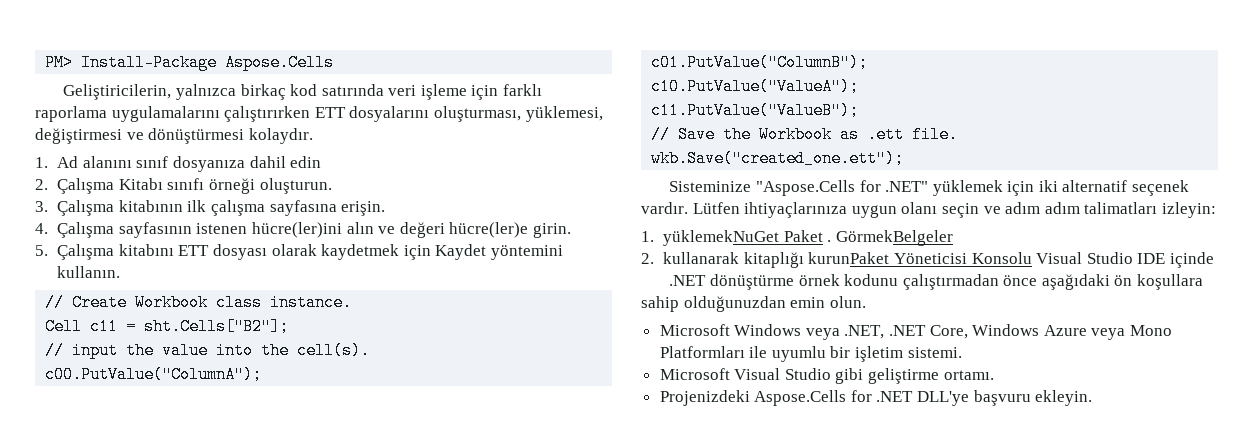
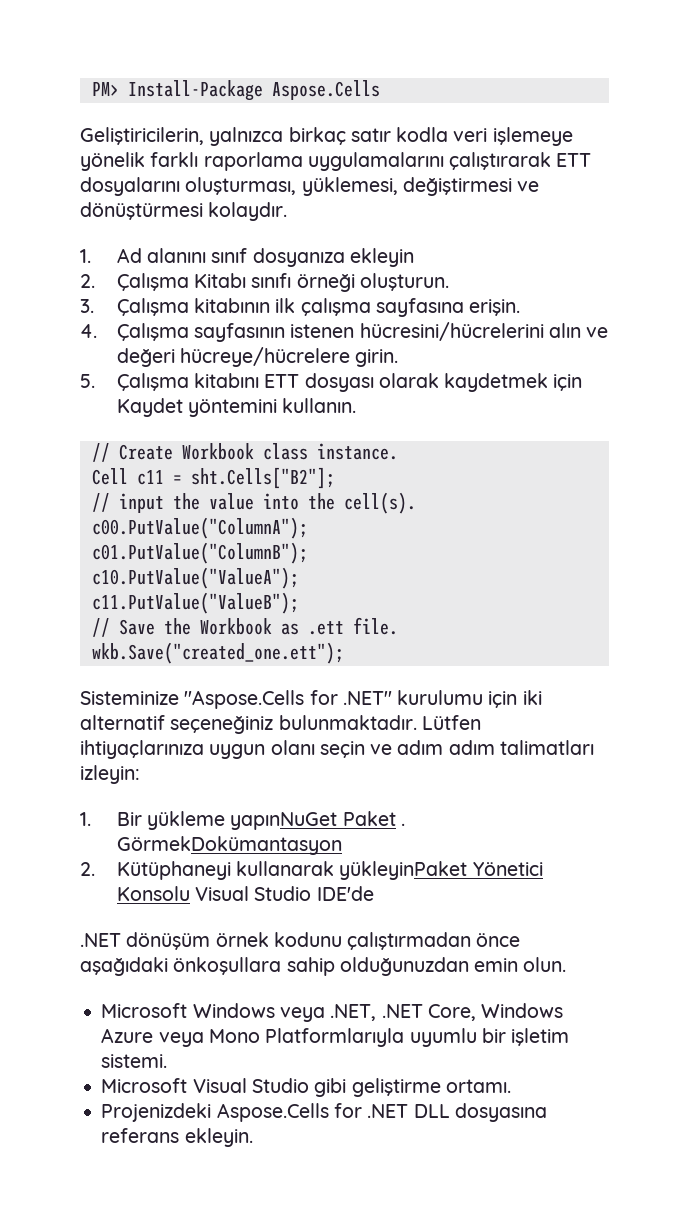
- Geliştiricilerin, yalnızca birkaç kod satırında veri işleme için farklı raporlama uygulamalarını çalıştırırken ETT dosyalarını oluşturması, yüklemesi, değiştirmesi ve dönüştürmesi kolaydır.
+ Geliştiricilerin, yalnızca birkaç satır kodla veri işlemeye yönelik farklı raporlama uygulamalarını çalıştırarak ETT dosyalarını oluşturması, yüklemesi, değiştirmesi ve dönüştürmesi kolaydır.
- 1. Ad alanını sınıf dosyanıza dahil edin
+ 1. Ad alanını sınıf dosyanıza ekleyin
- 4. Çalışma sayfasının istenen hücre(ler)ini alın ve değeri hücre(ler)e girin.
+ 4. Çalışma sayfasının istenen hücresini/hücrelerini alın ve değeri hücreye/hücrelere girin.
- Sisteminize "Aspose.Cells for .NET" yüklemek için iki alternatif seçenek vardır.
+ Sisteminize "Aspose.Cells for .NET" kurulumu için iki alternatif seçeneğiniz bulunmaktadır.
- 1. yüklemekNuGet Paket .
+ 1. Bir yükleme yapınNuGet Paket .
- GörmekBelgeler
- 2. kullanarak kitaplığı kurunPaket Yöneticisi Konsolu Visual Studio IDE içinde
- .NET dönüştürme örnek kodunu çalıştırmadan önce aşağıdaki ön koşullara sahip olduğunuzdan emin olun.
+ GörmekDokümantasyon
+ 2. Kütüphaneyi kullanarak yükleyinPaket Yönetici Konsolu Visual Studio IDE'de
+ .NET dönüşüm örnek kodunu çalıştırmadan önce aşağıdaki önkoşullara sahip olduğunuzdan emin olun.
- Microsoft Windows veya .NET, .NET Core, Windows Azure veya Mono Platformları ile uyumlu bir işletim sistemi.
+ Microsoft Windows veya .NET, .NET Core, Windows Azure veya Mono Platformlarıyla uyumlu bir işletim sistemi.
- Projenizdeki Aspose.Cells for .NET DLL'ye başvuru ekleyin.
+ Projenizdeki Aspose.Cells for .NET DLL dosyasına referans ekleyin.

